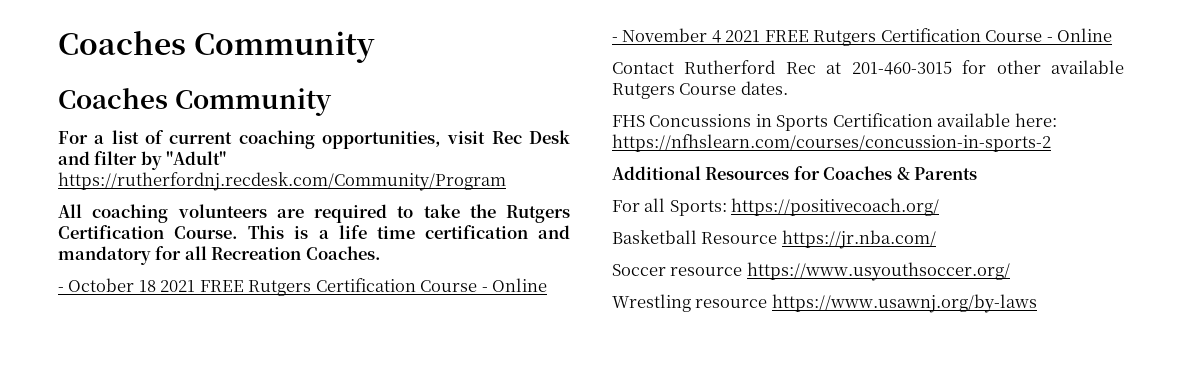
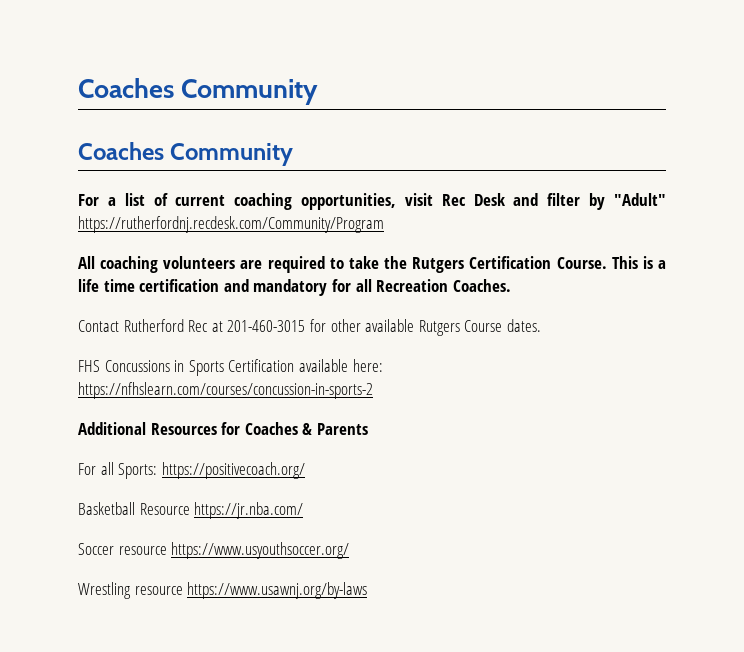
- - October 18 2021 FREE Rutgers Certification Course - Online
- - November 4 2021 FREE Rutgers Certification Course - Online

